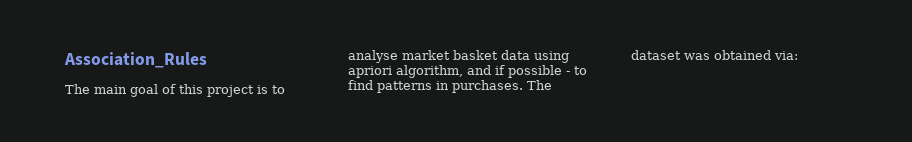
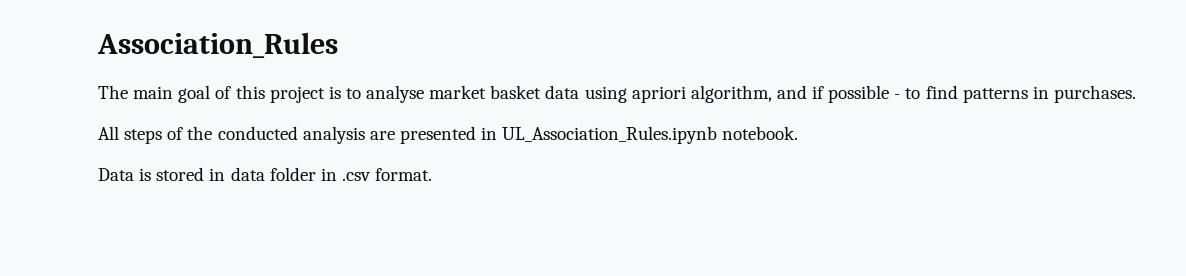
- The main goal of this project is to analyse market basket data using apriori algorithm, and if possible - to find patterns in purchases. The dataset was obtained via:
+ The main goal of this project is to analyse market basket data using apriori algorithm, and if possible - to find patterns in purchases.
+ All steps of the conducted analysis are presented in UL_Association_Rules.ipynb notebook.
+ Data is stored in data folder in .csv format.

